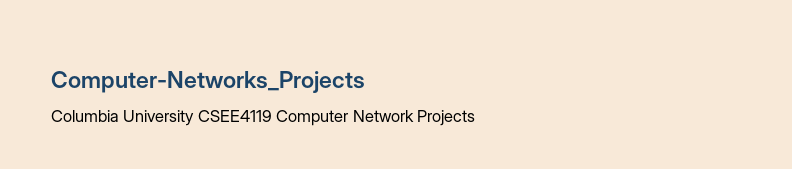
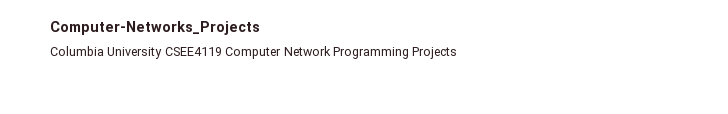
- Columbia University CSEE4119 Computer Network Projects
+ Columbia University CSEE4119 Computer Network Programming Projects

